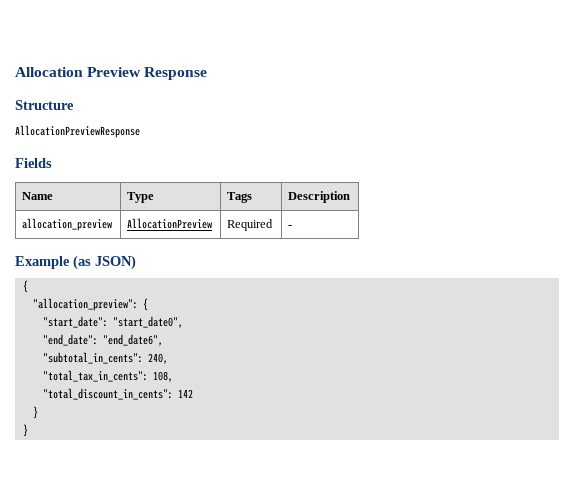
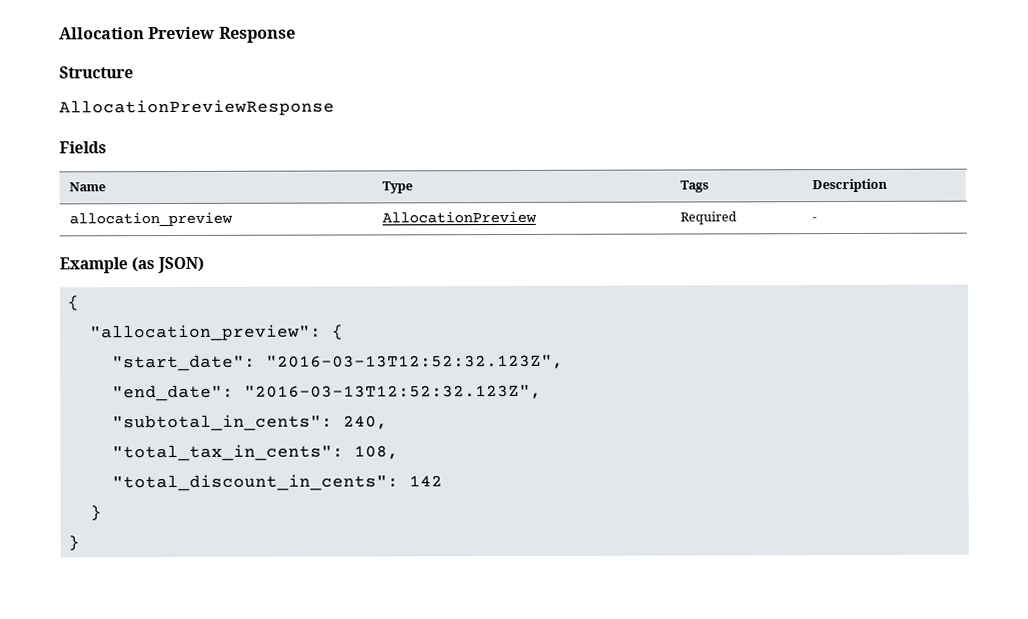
- "start_date": "start_date0",
+ "start_date": "2016-03-13T12:52:32.123Z",
- "end_date": "end_date6",
+ "end_date": "2016-03-13T12:52:32.123Z",

